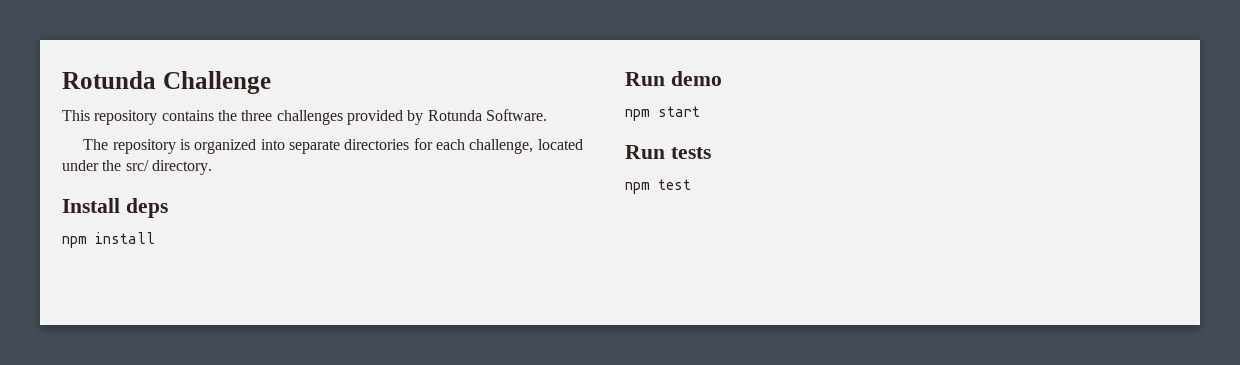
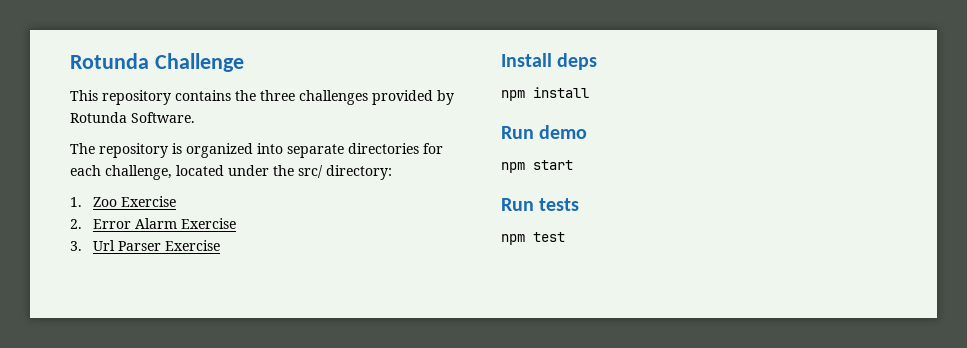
- The repository is organized into separate directories for each challenge, located under the src/ directory.
+ The repository is organized into separate directories for each challenge, located under the src/ directory:
+ 1. Zoo Exercise
+ 2. Error Alarm Exercise
+ 3. Url Parser Exercise

